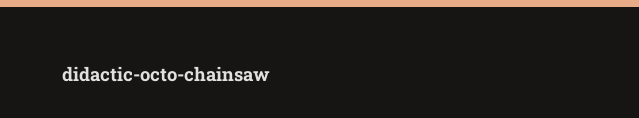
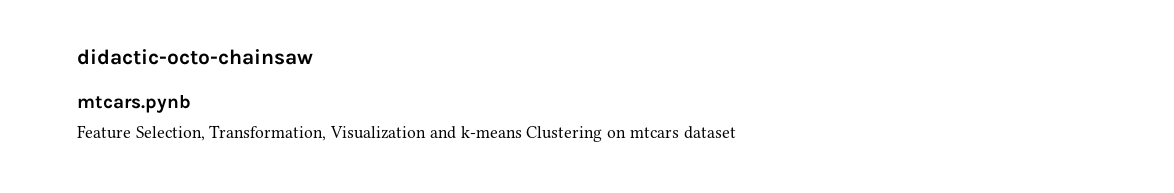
+ mtcars.pynb
+ Feature Selection, Transformation, Visualization and k-means Clustering on mtcars dataset

